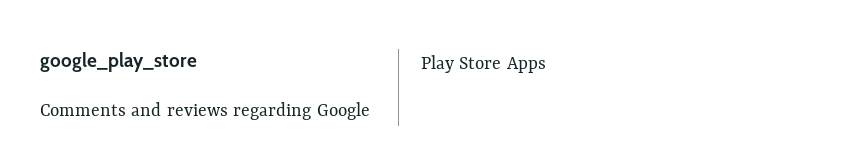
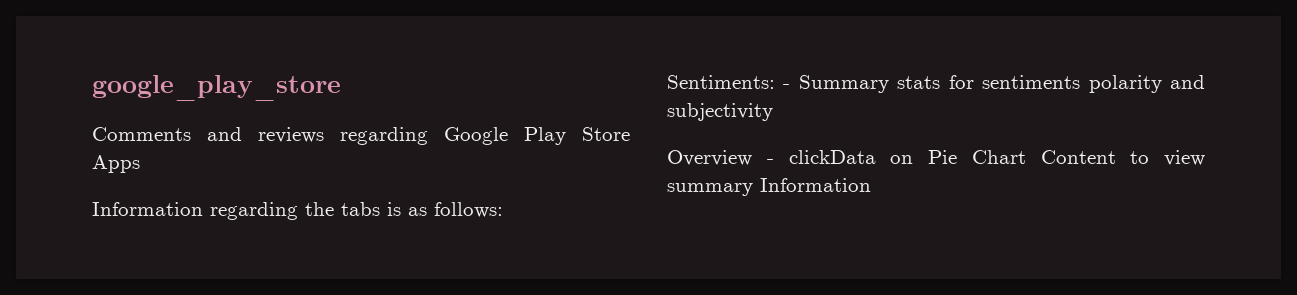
+ Information regarding the tabs is as follows:
+ Sentiments: - Summary stats for sentiments polarity and subjectivity
+ Overview - clickData on Pie Chart Content to view summary Information

